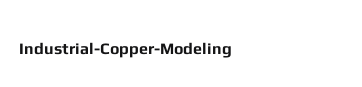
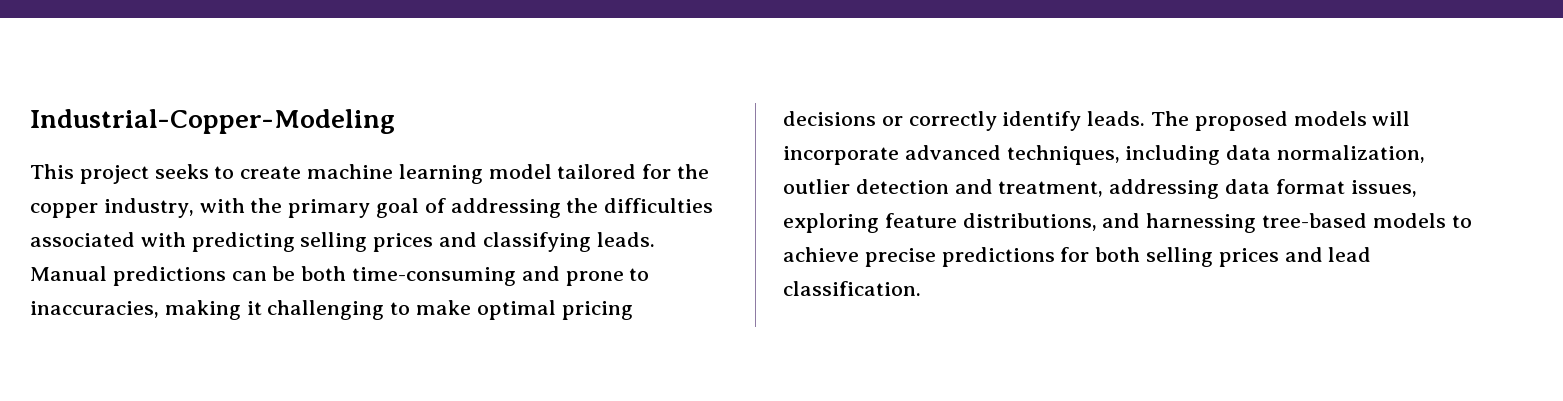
+ This project seeks to create machine learning model tailored for the copper industry, with the primary goal of addressing the difficulties associated with predicting selling prices and classifying leads. Manual predictions can be both time-consuming and prone to inaccuracies, making it challenging to make optimal pricing decisions or correctly identify leads. The proposed models will incorporate advanced techniques, including data normalization, outlier detection and treatment, addressing data format issues, exploring feature distributions, and harnessing tree-based models to achieve precise predictions for both selling prices and lead classification.

